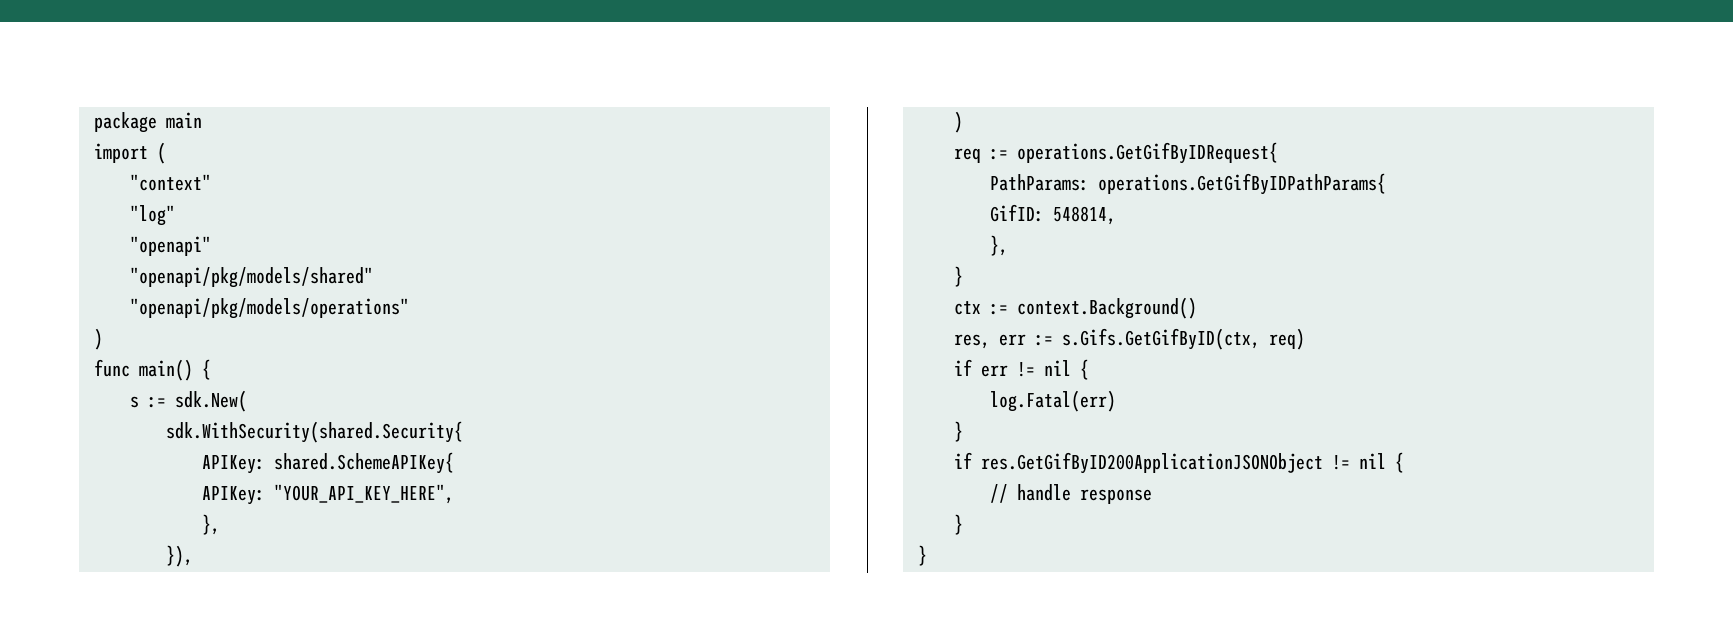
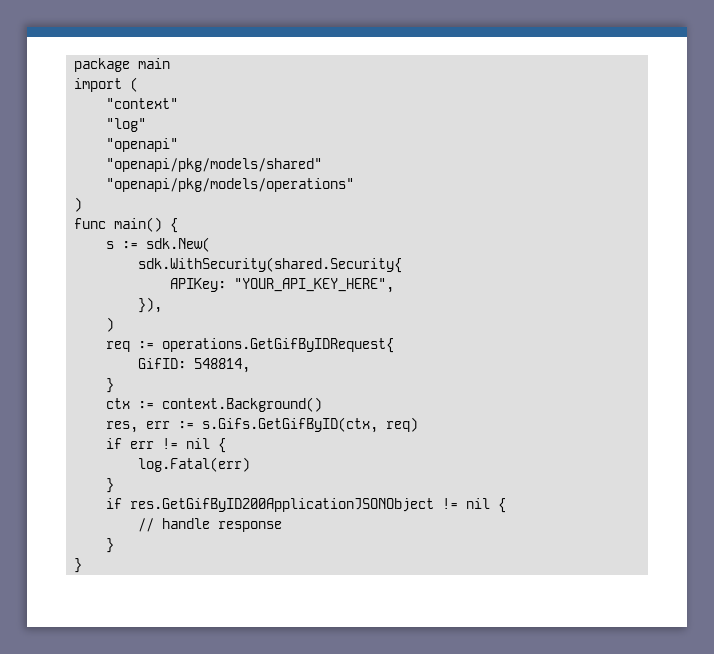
- APIKey: shared.SchemeAPIKey{
  APIKey: "YOUR_API_KEY_HERE",
- },
- PathParams: operations.GetGifByIDPathParams{
  GifID: 548814,
- },

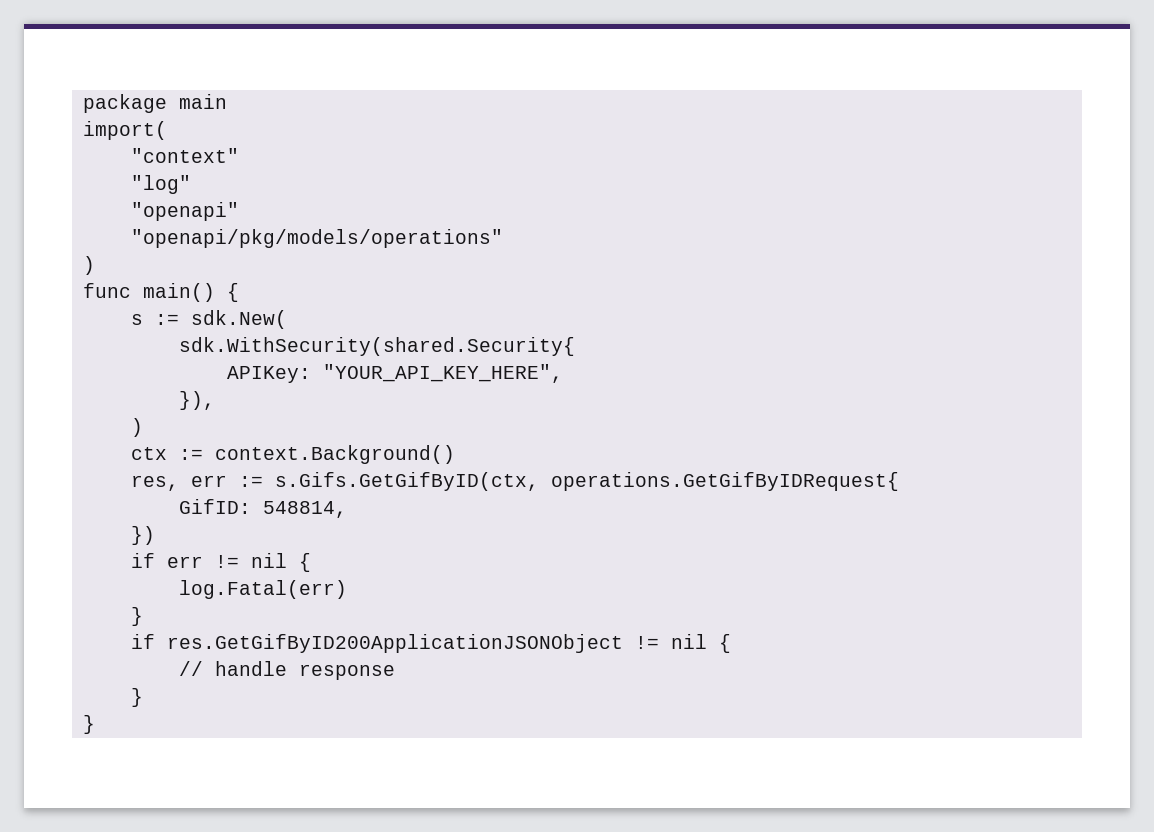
- import (
+ import(
- "openapi/pkg/models/shared"
- req := operations.GetGifByIDRequest{
- GifID: 548814,
- }
- res, err := s.Gifs.GetGifByID(ctx, req)
+ res, err := s.Gifs.GetGifByID(ctx, operations.GetGifByIDRequest{
+ GifID: 548814,
+ })

